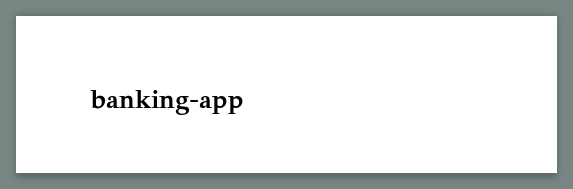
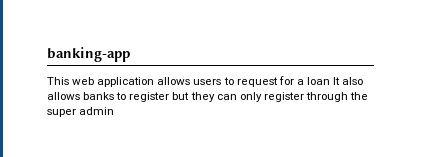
+ This web application allows users to request for a loan It also allows banks to register but they can only register through the super admin

